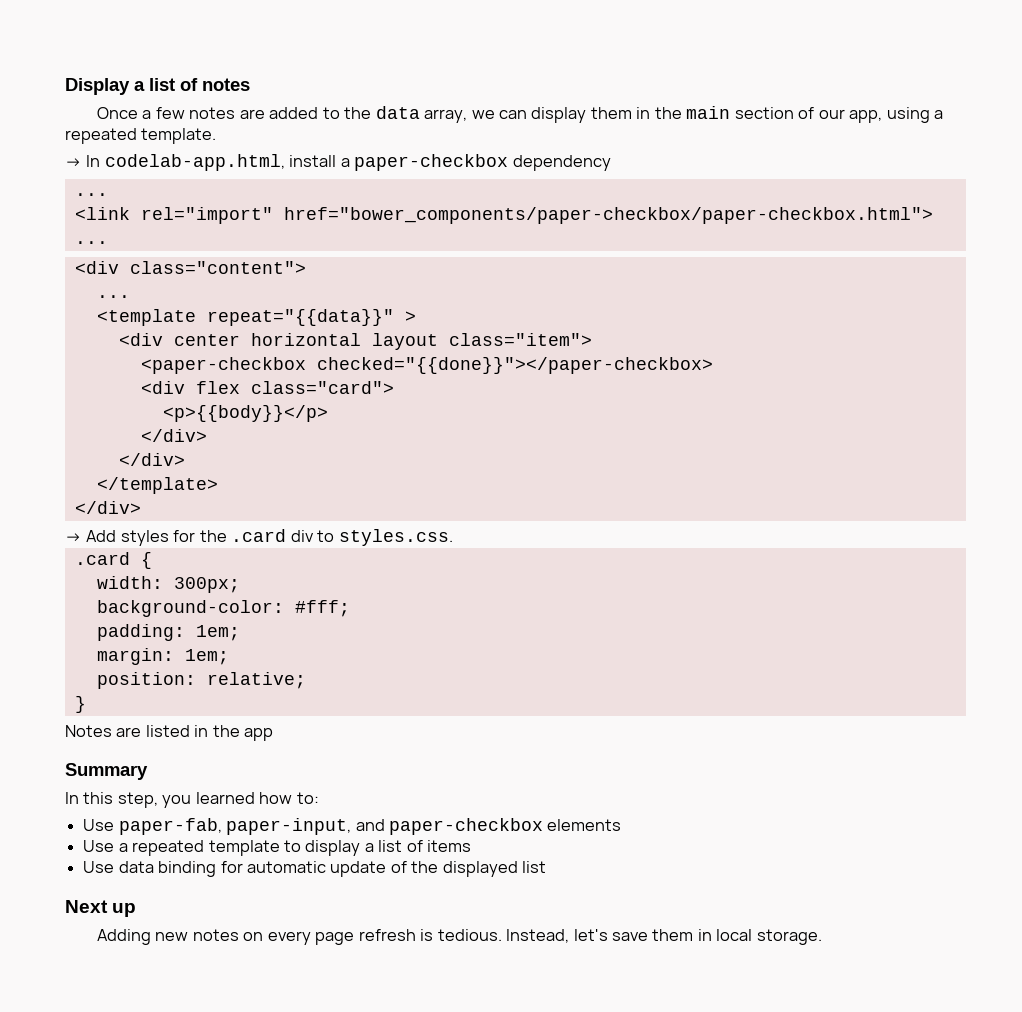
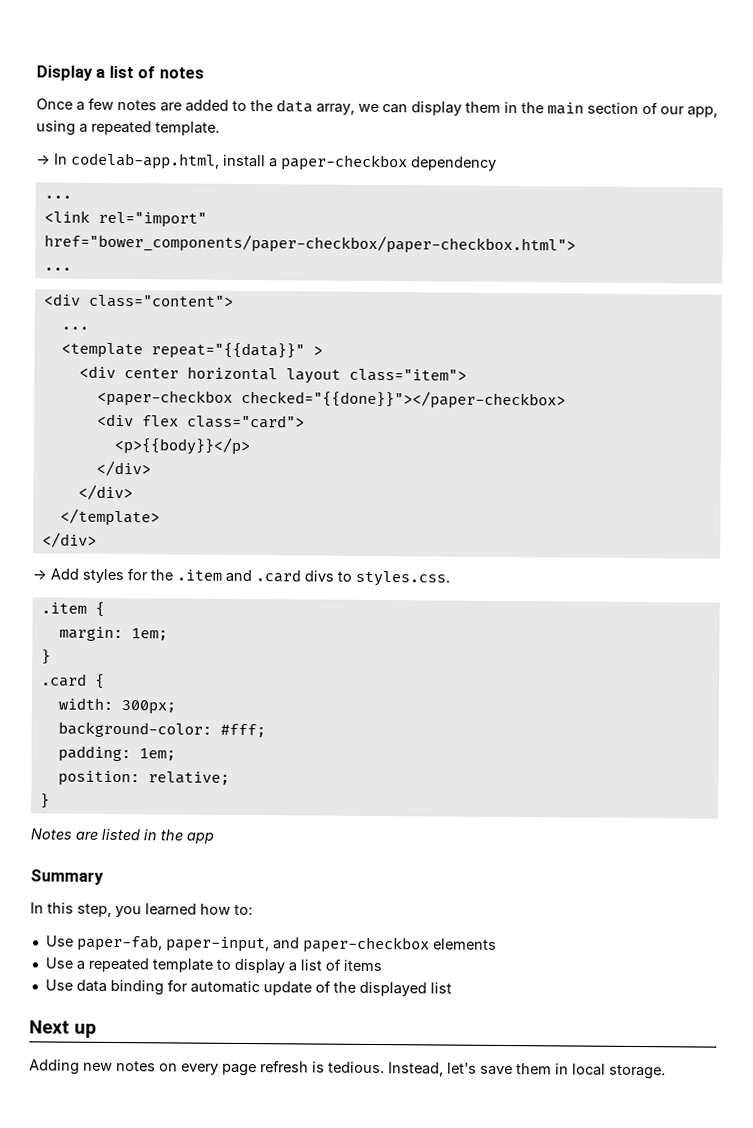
- → Add styles for the .card div to styles.css.
+ → Add styles for the .item and .card divs to styles.css.
+ .item {
+ margin: 1em;
+ }
- margin: 1em;

